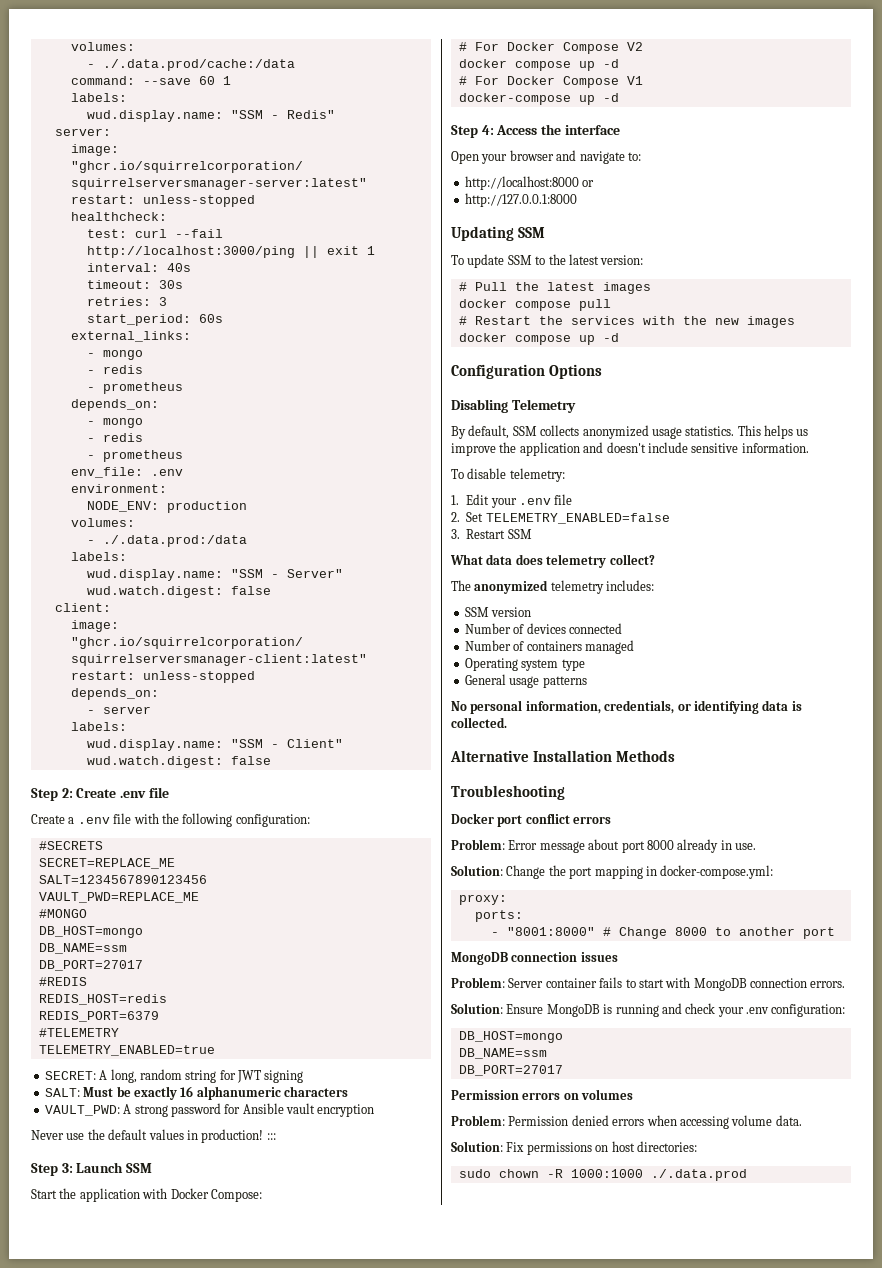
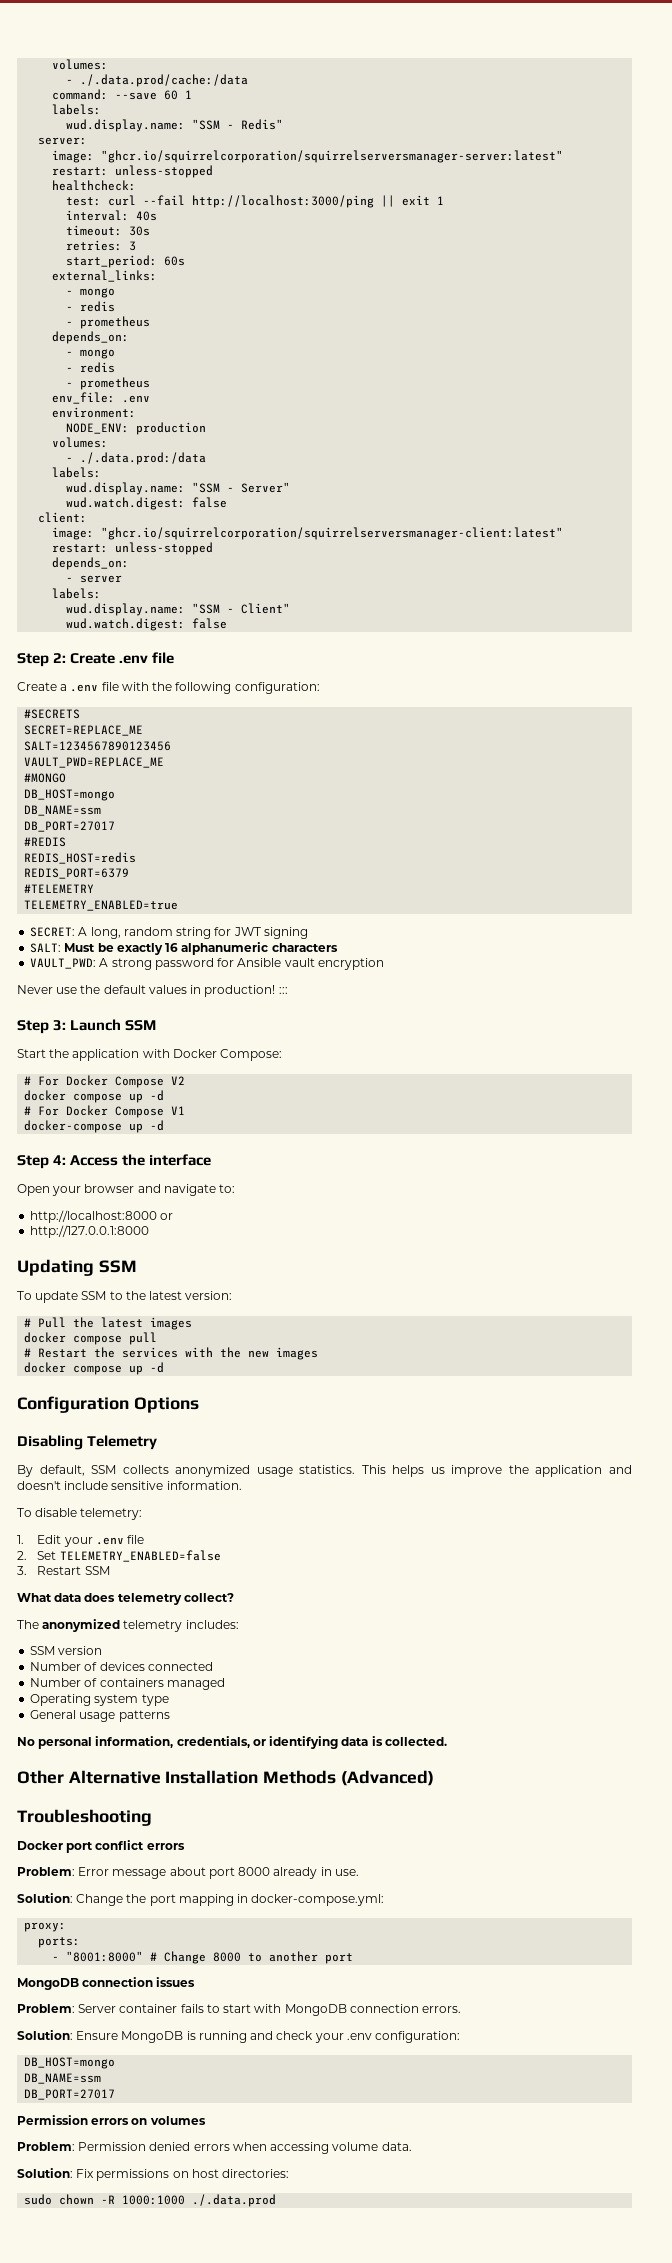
- Alternative Installation Methods
+ Other Alternative Installation Methods (Advanced)

